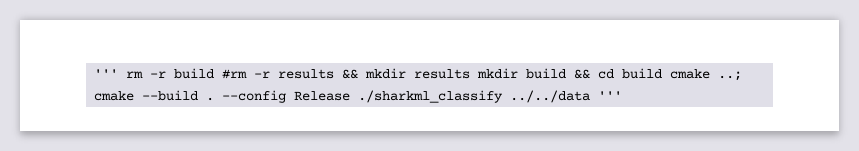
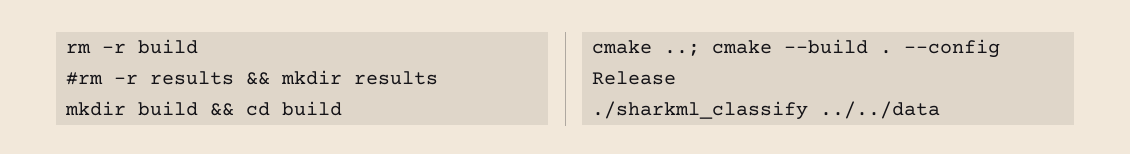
- ''' rm -r build #rm -r results && mkdir results mkdir build && cd build cmake ..; cmake --build .
+ rm -r build
+ #rm -r results && mkdir results
+ mkdir build && cd build
+ cmake ..; cmake --build .
- --config Release ./sharkml_classify ../../data '''
+ --config Release
+ ./sharkml_classify ../../data

